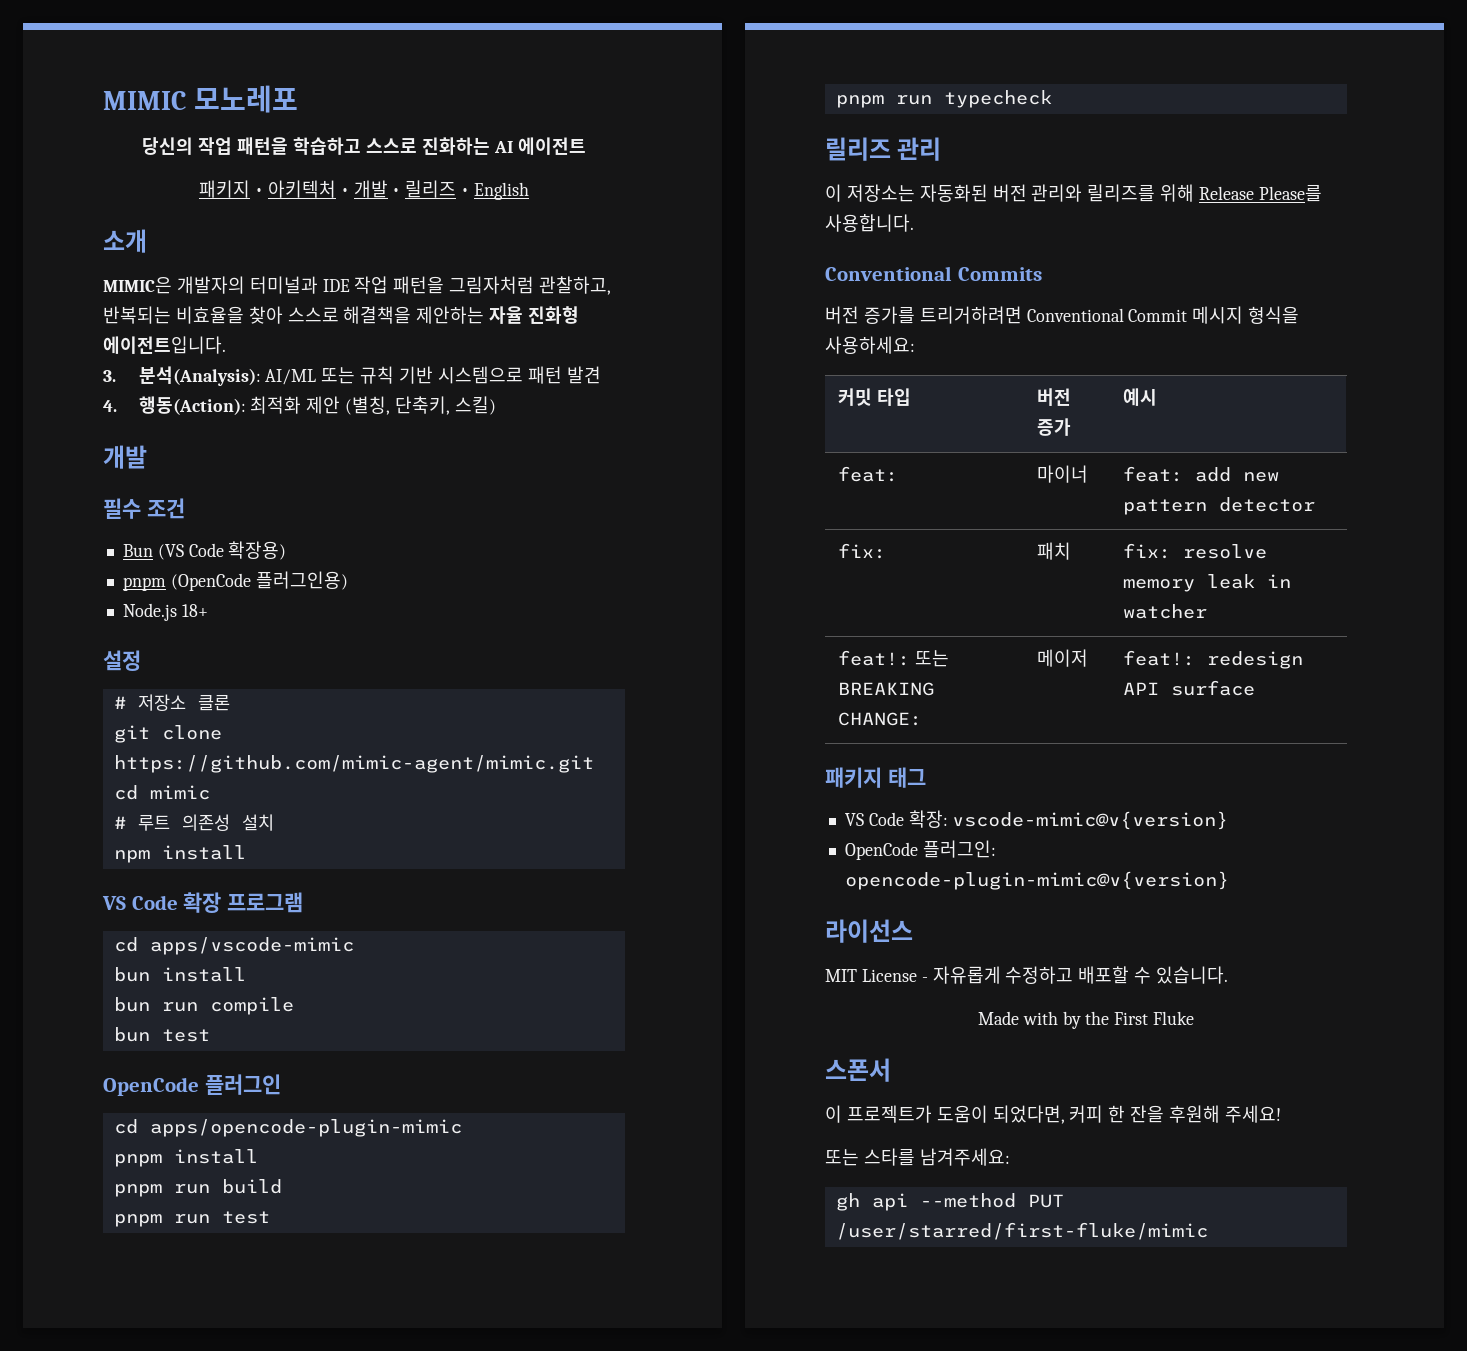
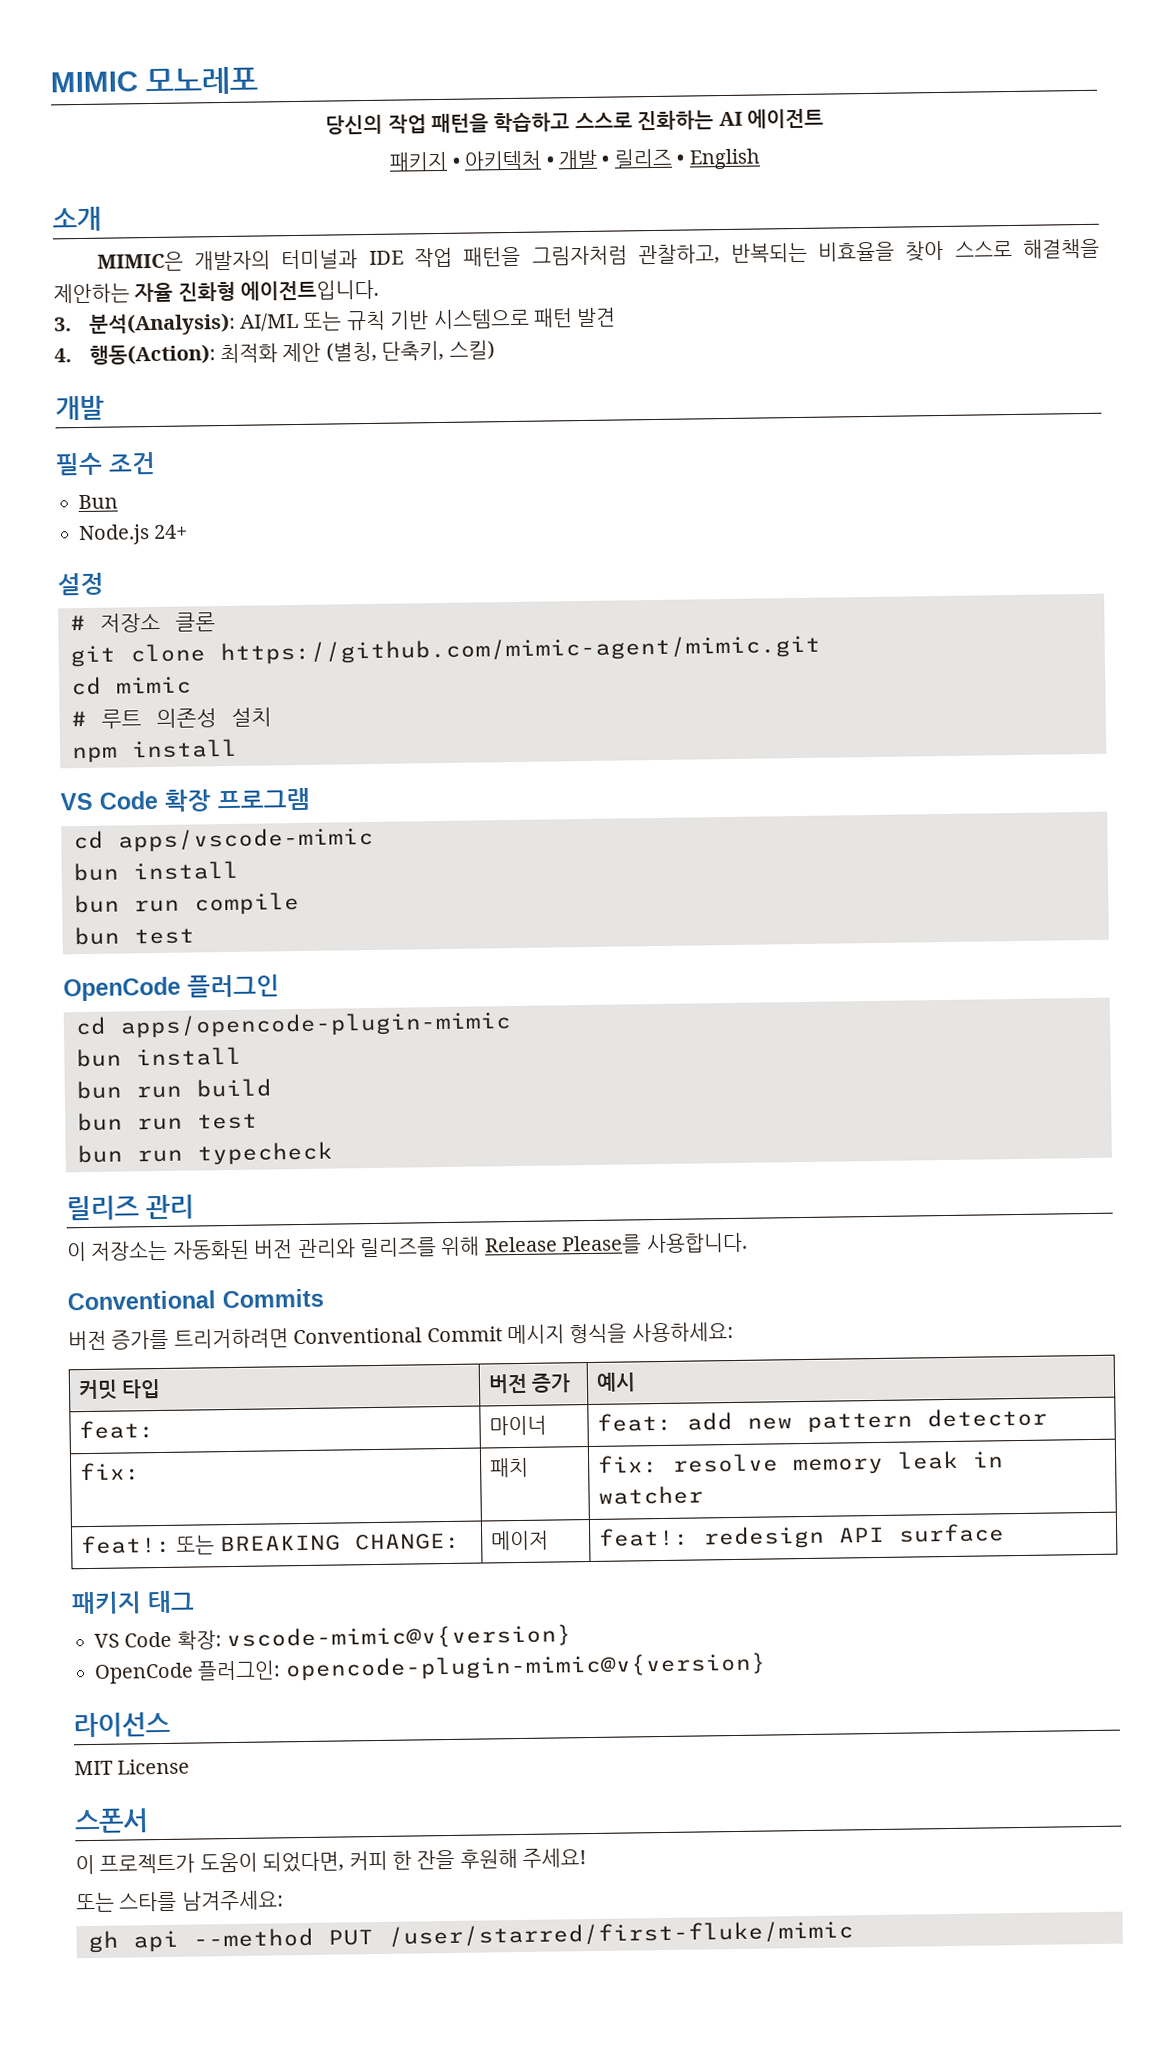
- Bun (VS Code 확장용)
- pnpm (OpenCode 플러그인용)
+ Bun
- Node.js 18+
+ Node.js 24+
  cd apps/opencode-plugin-mimic
- pnpm install
- pnpm run build
+ bun install
+ bun run build
- pnpm run test
+ bun run test
- pnpm run typecheck
+ bun run typecheck
- MIT License - 자유롭게 수정하고 배포할 수 있습니다.
- Made with by the First Fluke
+ MIT License

